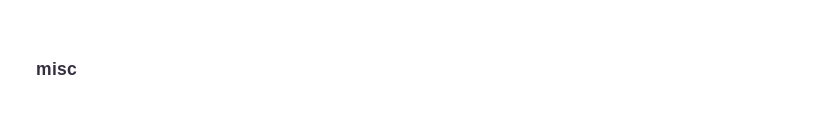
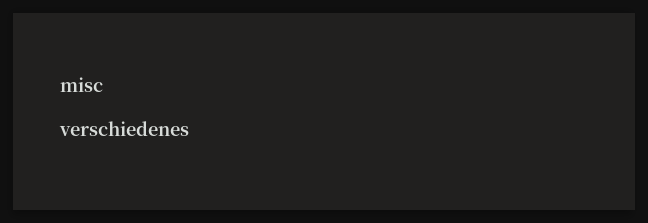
+ verschiedenes

